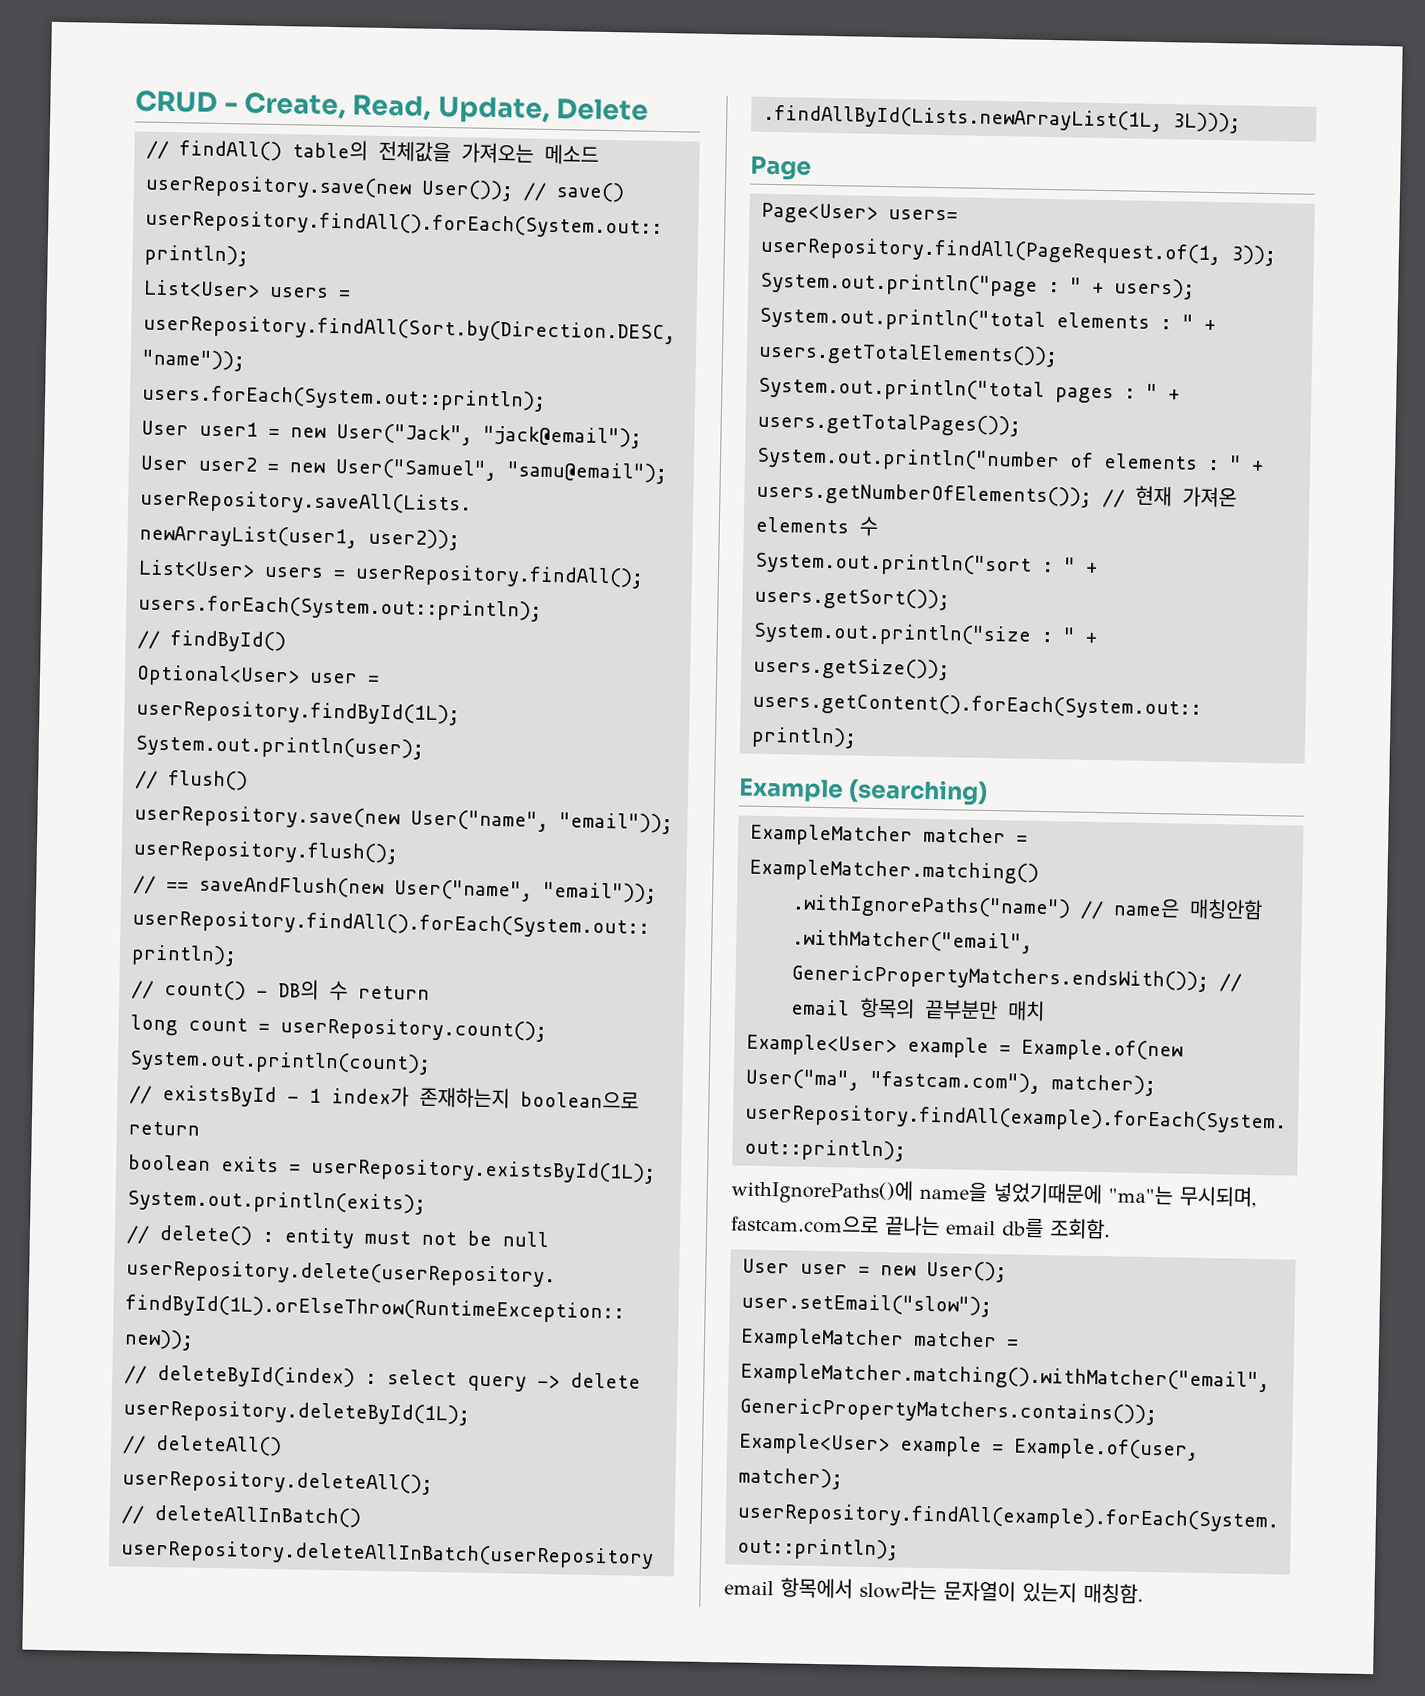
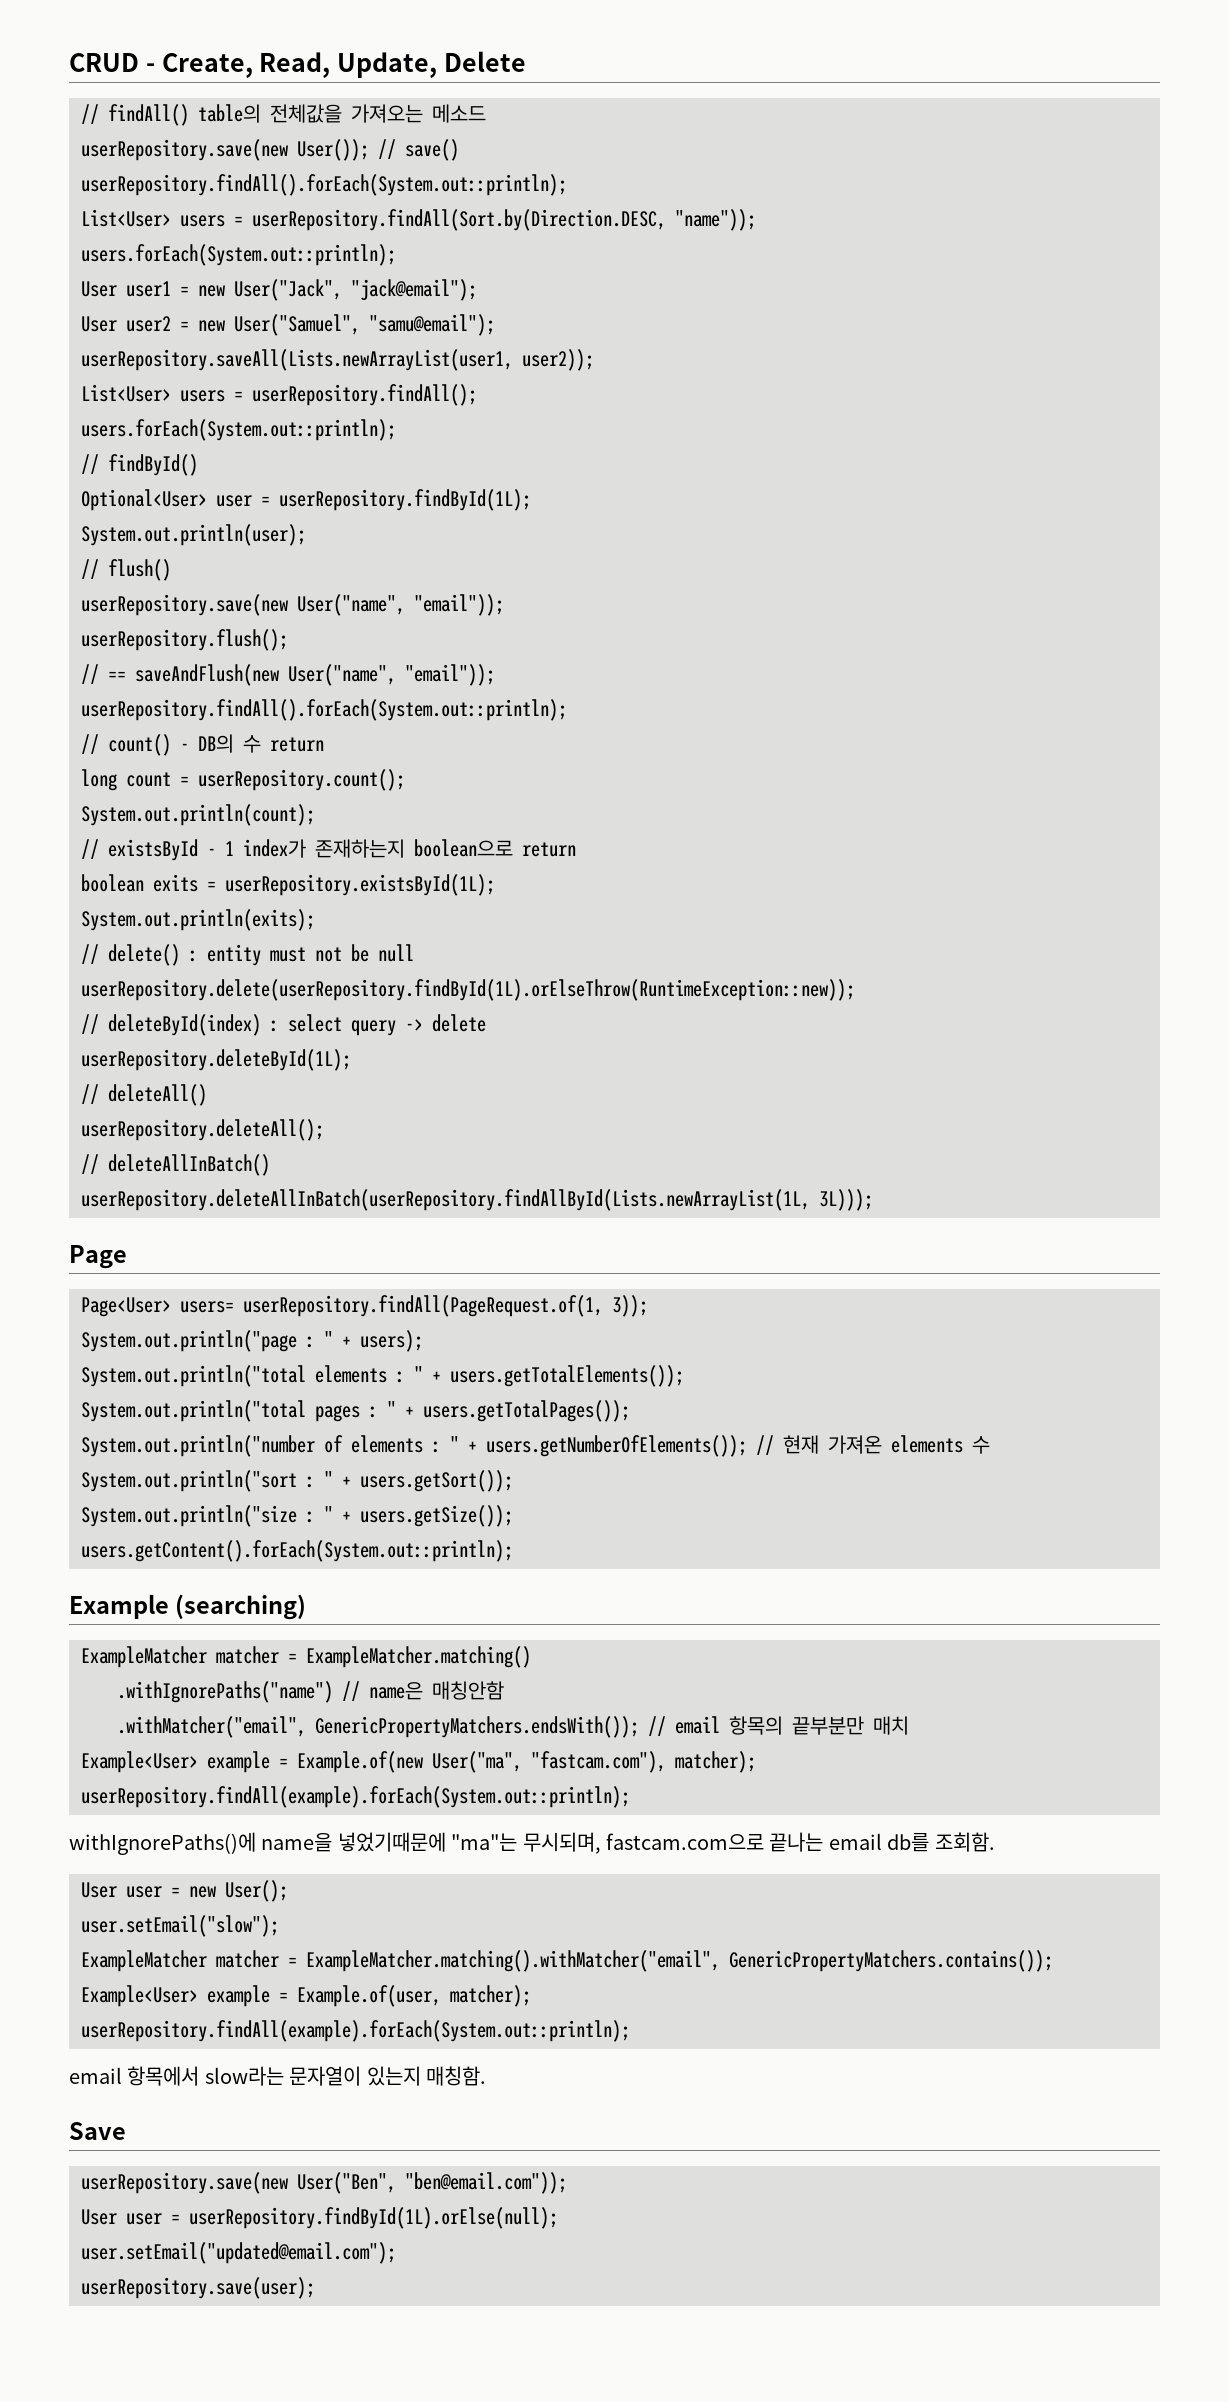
+ Save
+ userRepository.save(new User("Ben", "ben@email.com"));
+ User user = userRepository.findById(1L).orElse(null);
+ user.setEmail("updated@email.com");
+ userRepository.save(user);

